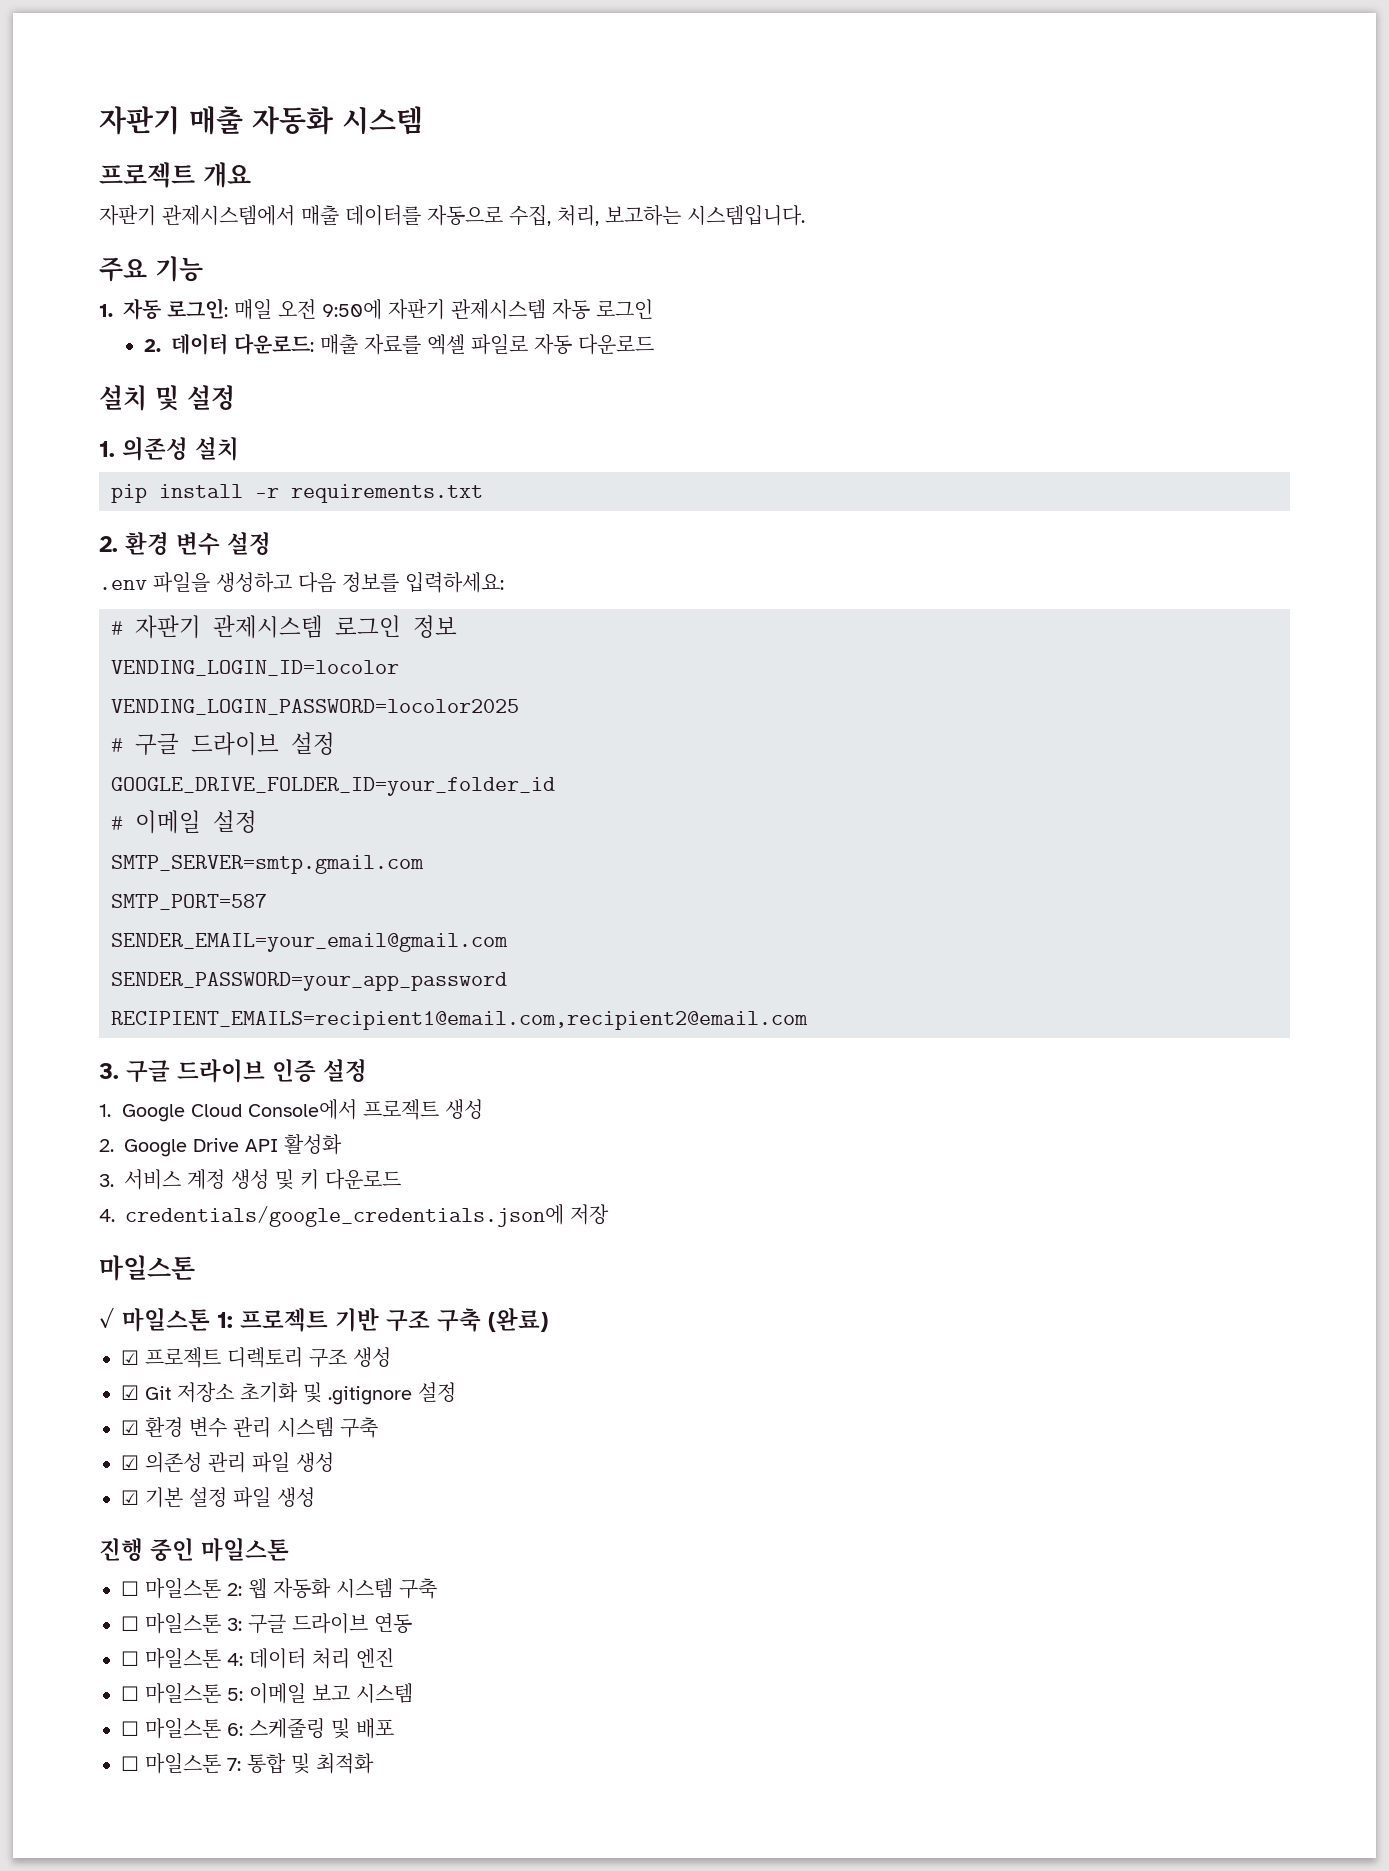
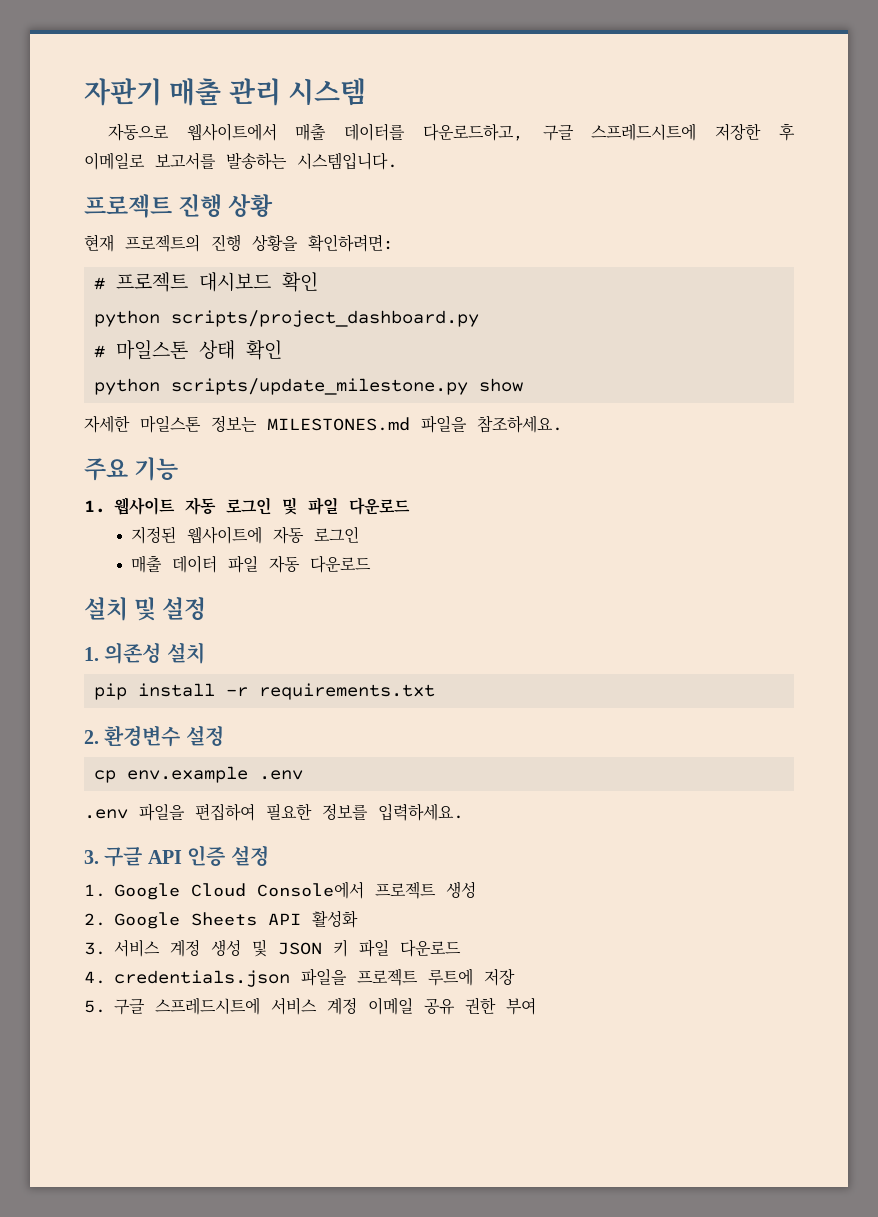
- 자판기 매출 자동화 시스템
- 프로젝트 개요
- 자판기 관제시스템에서 매출 데이터를 자동으로 수집, 처리, 보고하는 시스템입니다.
+ 자판기 매출 관리 시스템
+ 자동으로 웹사이트에서 매출 데이터를 다운로드하고, 구글 스프레드시트에 저장한 후 이메일로 보고서를 발송하는 시스템입니다.
+ 프로젝트 진행 상황
+ 현재 프로젝트의 진행 상황을 확인하려면:
+ # 프로젝트 대시보드 확인
+ python scripts/project_dashboard.py
+ # 마일스톤 상태 확인
+ python scripts/update_milestone.py show
+ 자세한 마일스톤 정보는 MILESTONES.md 파일을 참조하세요.
  주요 기능
- 1. 자동 로그인: 매일 오전 9:50에 자판기 관제시스템 자동 로그인
- 2. 데이터 다운로드: 매출 자료를 엑셀 파일로 자동 다운로드
+ 1. 웹사이트 자동 로그인 및 파일 다운로드
+ 지정된 웹사이트에 자동 로그인
+ 매출 데이터 파일 자동 다운로드
- 2. 환경 변수 설정
+ 2. 환경변수 설정
+ cp env.example .env
- .env 파일을 생성하고 다음 정보를 입력하세요:
- # 자판기 관제시스템 로그인 정보
- VENDING_LOGIN_ID=locolor
- VENDING_LOGIN_PASSWORD=locolor2025
- # 구글 드라이브 설정
- GOOGLE_DRIVE_FOLDER_ID=your_folder_id
- # 이메일 설정
- SMTP_SERVER=smtp.gmail.com
- SMTP_PORT=587
- SENDER_EMAIL=your_email@gmail.com
- SENDER_PASSWORD=your_app_password
- RECIPIENT_EMAILS=recipient1@email.com,recipient2@email.com
+ .env 파일을 편집하여 필요한 정보를 입력하세요.
- 3. 구글 드라이브 인증 설정
+ 3. 구글 API 인증 설정
- 2. Google Drive API 활성화
+ 2. Google Sheets API 활성화
- 3. 서비스 계정 생성 및 키 다운로드
+ 3. 서비스 계정 생성 및 JSON 키 파일 다운로드
- 4. credentials/google_credentials.json에 저장
- 마일스톤
- ✓ 마일스톤 1: 프로젝트 기반 구조 구축 (완료)
- ☑ 프로젝트 디렉토리 구조 생성
- ☑ Git 저장소 초기화 및 .gitignore 설정
- ☑ 환경 변수 관리 시스템 구축
- ☑ 의존성 관리 파일 생성
- ☑ 기본 설정 파일 생성
- 진행 중인 마일스톤
- ☐ 마일스톤 2: 웹 자동화 시스템 구축
- ☐ 마일스톤 3: 구글 드라이브 연동
- ☐ 마일스톤 4: 데이터 처리 엔진
- ☐ 마일스톤 5: 이메일 보고 시스템
- ☐ 마일스톤 6: 스케줄링 및 배포
- ☐ 마일스톤 7: 통합 및 최적화
+ 4. credentials.json 파일을 프로젝트 루트에 저장
+ 5. 구글 스프레드시트에 서비스 계정 이메일 공유 권한 부여

